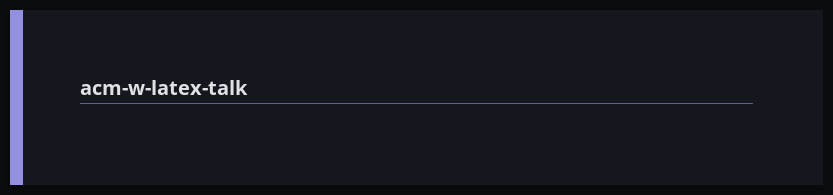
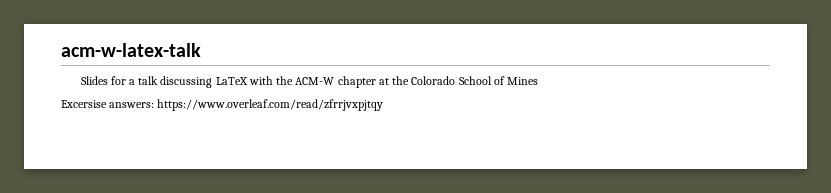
+ Slides for a talk discussing LaTeX with the ACM-W chapter at the Colorado School of Mines
+ Excersise answers: https://www.overleaf.com/read/zfrrjvxpjtqy

